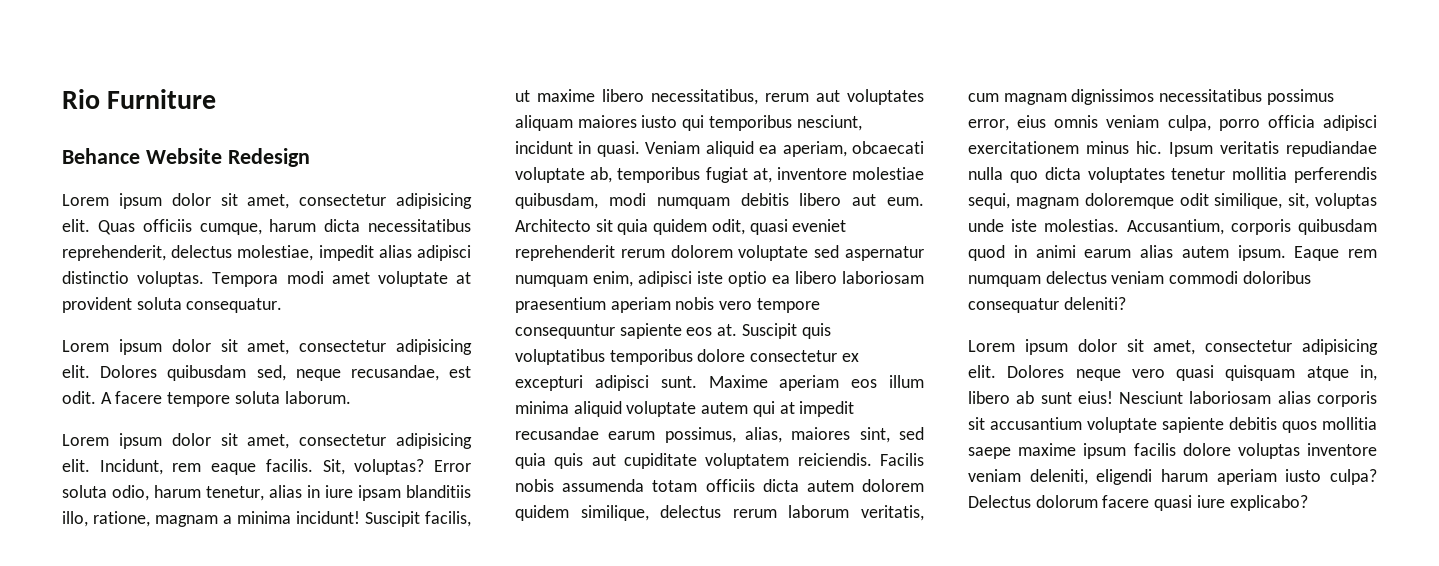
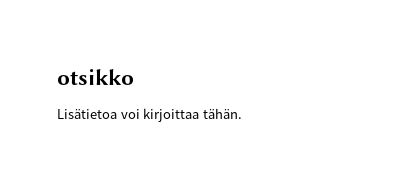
- Rio Furniture
- Behance Website Redesign
- Lorem ipsum dolor sit amet, consectetur adipisicing elit. Quas officiis cumque, harum dicta necessitatibus reprehenderit, delectus molestiae, impedit alias adipisci distinctio voluptas. Tempora modi amet voluptate at provident soluta consequatur.
- Lorem ipsum dolor sit amet, consectetur adipisicing elit. Dolores quibusdam sed, neque recusandae, est odit. A facere tempore soluta laborum.
- Lorem ipsum dolor sit amet, consectetur adipisicing elit. Incidunt, rem eaque facilis. Sit, voluptas? Error soluta odio, harum tenetur, alias in iure ipsam blanditiis illo, ratione, magnam a minima incidunt! Suscipit facilis, ut maxime libero necessitatibus, rerum aut voluptates aliquam maiores iusto qui temporibus nesciunt, incidunt in quasi. Veniam aliquid ea aperiam, obcaecati voluptate ab, temporibus fugiat at, inventore molestiae quibusdam, modi numquam debitis libero aut eum. Architecto sit quia quidem odit, quasi eveniet reprehenderit rerum dolorem voluptate sed aspernatur numquam enim, adipisci iste optio ea libero laboriosam praesentium aperiam nobis vero tempore consequuntur sapiente eos at. Suscipit quis voluptatibus temporibus dolore consectetur ex excepturi adipisci sunt. Maxime aperiam eos illum minima aliquid voluptate autem qui at impedit recusandae earum possimus, alias, maiores sint, sed quia quis aut cupiditate voluptatem reiciendis. Facilis nobis assumenda totam officiis dicta autem dolorem quidem similique, delectus rerum laborum veritatis, cum magnam dignissimos necessitatibus possimus error, eius omnis veniam culpa, porro officia adipisci exercitationem minus hic. Ipsum veritatis repudiandae nulla quo dicta voluptates tenetur mollitia perferendis sequi, magnam doloremque odit similique, sit, voluptas unde iste molestias. Accusantium, corporis quibusdam quod in animi earum alias autem ipsum. Eaque rem numquam delectus veniam commodi doloribus consequatur deleniti?
- Lorem ipsum dolor sit amet, consectetur adipisicing elit. Dolores neque vero quasi quisquam atque in, libero ab sunt eius! Nesciunt laboriosam alias corporis sit accusantium voluptate sapiente debitis quos mollitia saepe maxime ipsum facilis dolore voluptas inventore veniam deleniti, eligendi harum aperiam iusto culpa? Delectus dolorum facere quasi iure explicabo?
+ otsikko
+ Lisätietoa voi kirjoittaa tähän.

